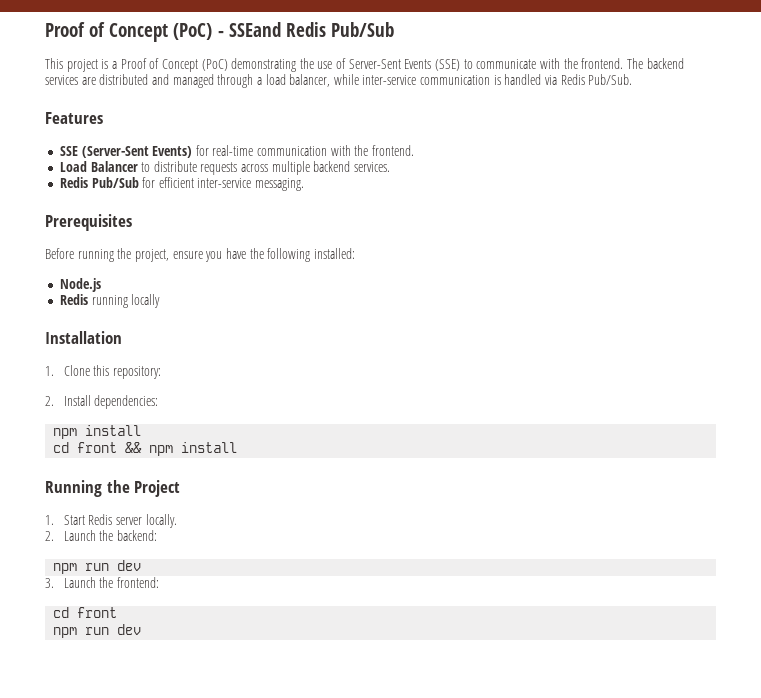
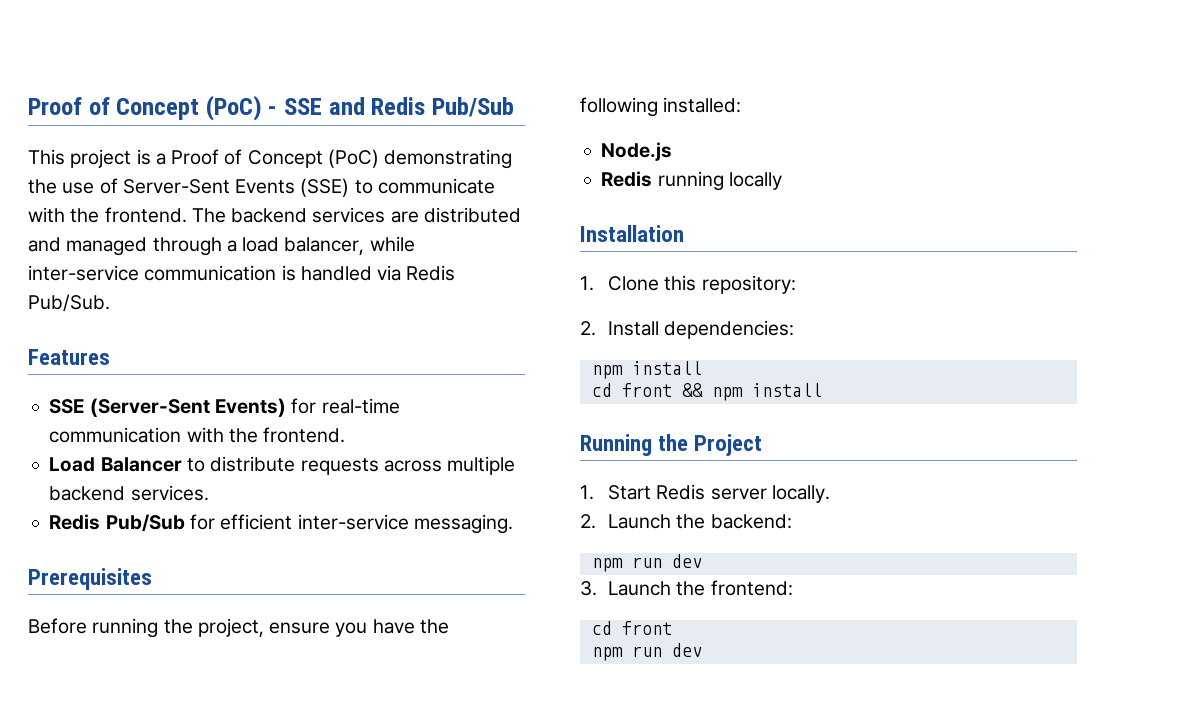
- Proof of Concept (PoC) - SSEand Redis Pub/Sub
+ Proof of Concept (PoC) - SSE and Redis Pub/Sub

